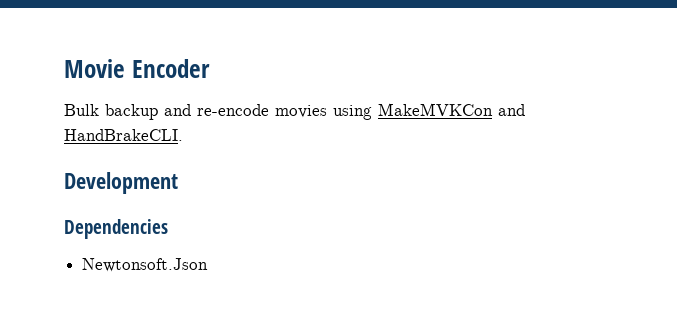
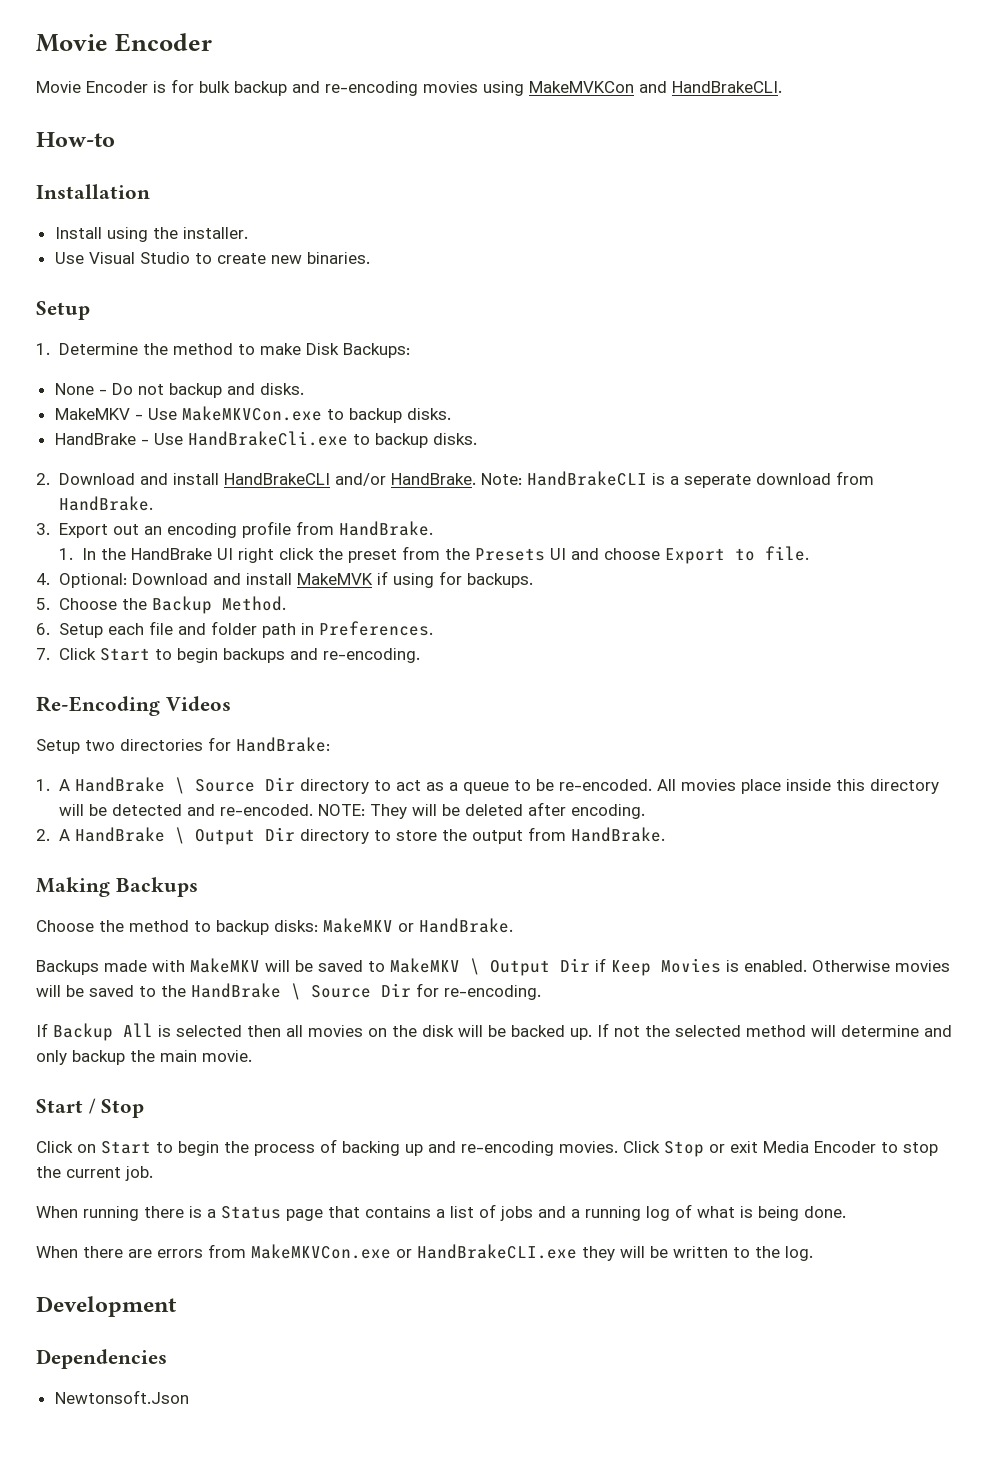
- Bulk backup and re-encode movies using MakeMVKCon and HandBrakeCLI.
+ Movie Encoder is for bulk backup and re-encoding movies using MakeMVKCon and HandBrakeCLI.
+ How-to
+ Installation
+ Install using the installer.
+ Use Visual Studio to create new binaries.
+ Setup
+ 1. Determine the method to make Disk Backups:
+ None - Do not backup and disks.
+ MakeMKV - Use MakeMKVCon.exe to backup disks.
+ HandBrake - Use HandBrakeCli.exe to backup disks.
+ 2. Download and install HandBrakeCLI and/or HandBrake. Note: HandBrakeCLI is a seperate download from HandBrake.
+ 3. Export out an encoding profile from HandBrake.
+ 1. In the HandBrake UI right click the preset from the Presets UI and choose Export to file.
+ 4. Optional: Download and install MakeMVK if using for backups.
+ 5. Choose the Backup Method.
+ 6. Setup each file and folder path in Preferences.
+ 7. Click Start to begin backups and re-encoding.
+ Re-Encoding Videos
+ Setup two directories for HandBrake:
+ 1. A HandBrake \ Source Dir directory to act as a queue to be re-encoded. All movies place inside this directory will be detected and re-encoded. NOTE: They will be deleted after encoding.
+ 2. A HandBrake \ Output Dir directory to store the output from HandBrake.
+ Making Backups
+ Choose the method to backup disks: MakeMKV or HandBrake.
+ Backups made with MakeMKV will be saved to MakeMKV \ Output Dir if Keep Movies is enabled. Otherwise movies will be saved to the HandBrake \ Source Dir for re-encoding.
+ If Backup All is selected then all movies on the disk will be backed up. If not the selected method will determine and only backup the main movie.
+ Start / Stop
+ Click on Start to begin the process of backing up and re-encoding movies. Click Stop or exit Media Encoder to stop the current job.
+ When running there is a Status page that contains a list of jobs and a running log of what is being done.
+ When there are errors from MakeMKVCon.exe or HandBrakeCLI.exe they will be written to the log.

